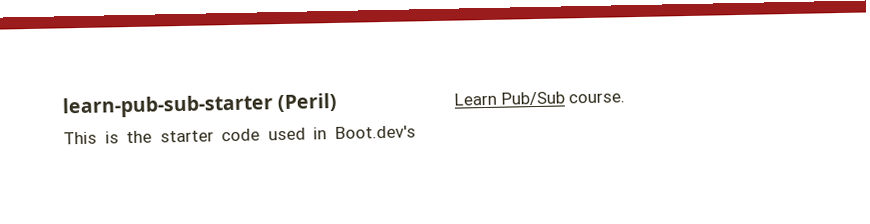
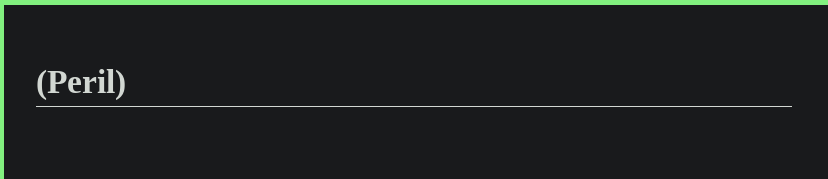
- learn-pub-sub-starter (Peril)
+ (Peril)
- This is the starter code used in Boot.dev's Learn Pub/Sub course.

